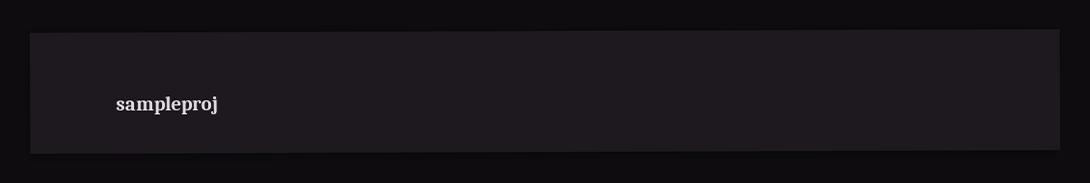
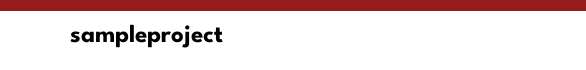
- sampleproj
+ sampleproject

